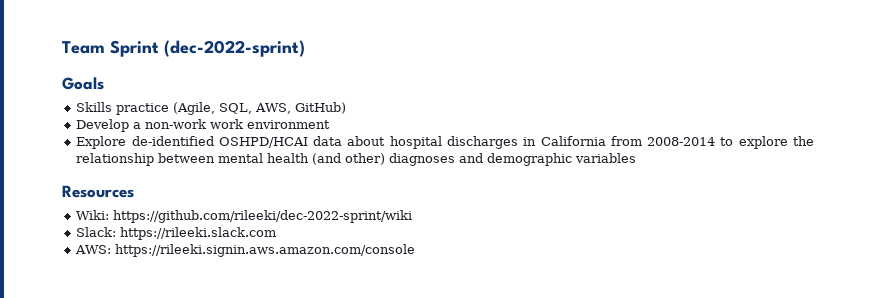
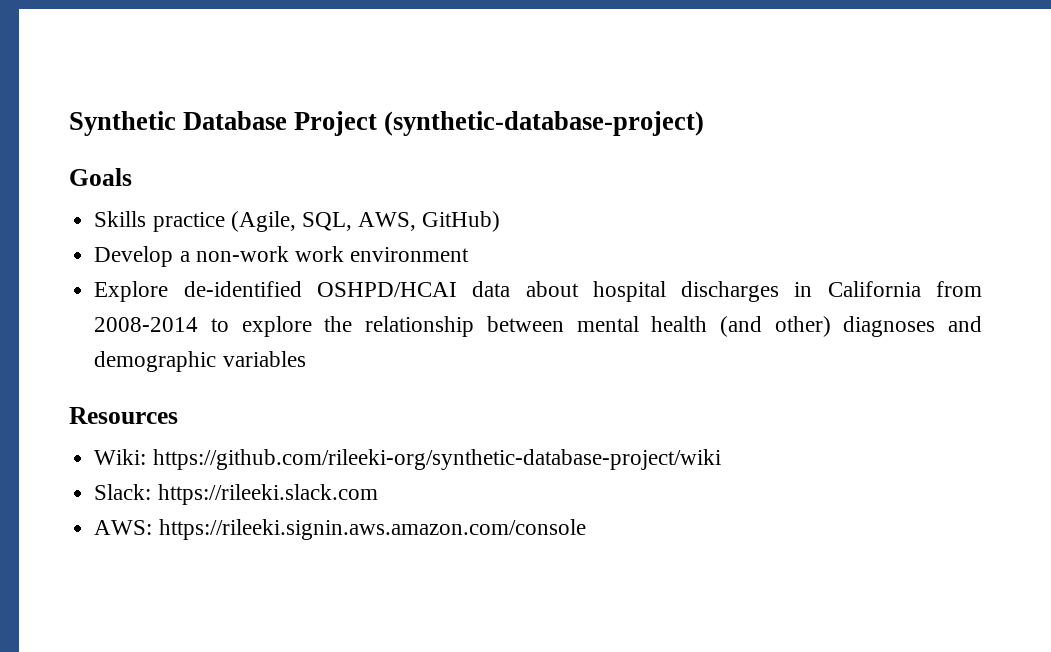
- Team Sprint (dec-2022-sprint)
+ Synthetic Database Project (synthetic-database-project)
- Wiki: https://github.com/rileeki/dec-2022-sprint/wiki
+ Wiki: https://github.com/rileeki-org/synthetic-database-project/wiki

